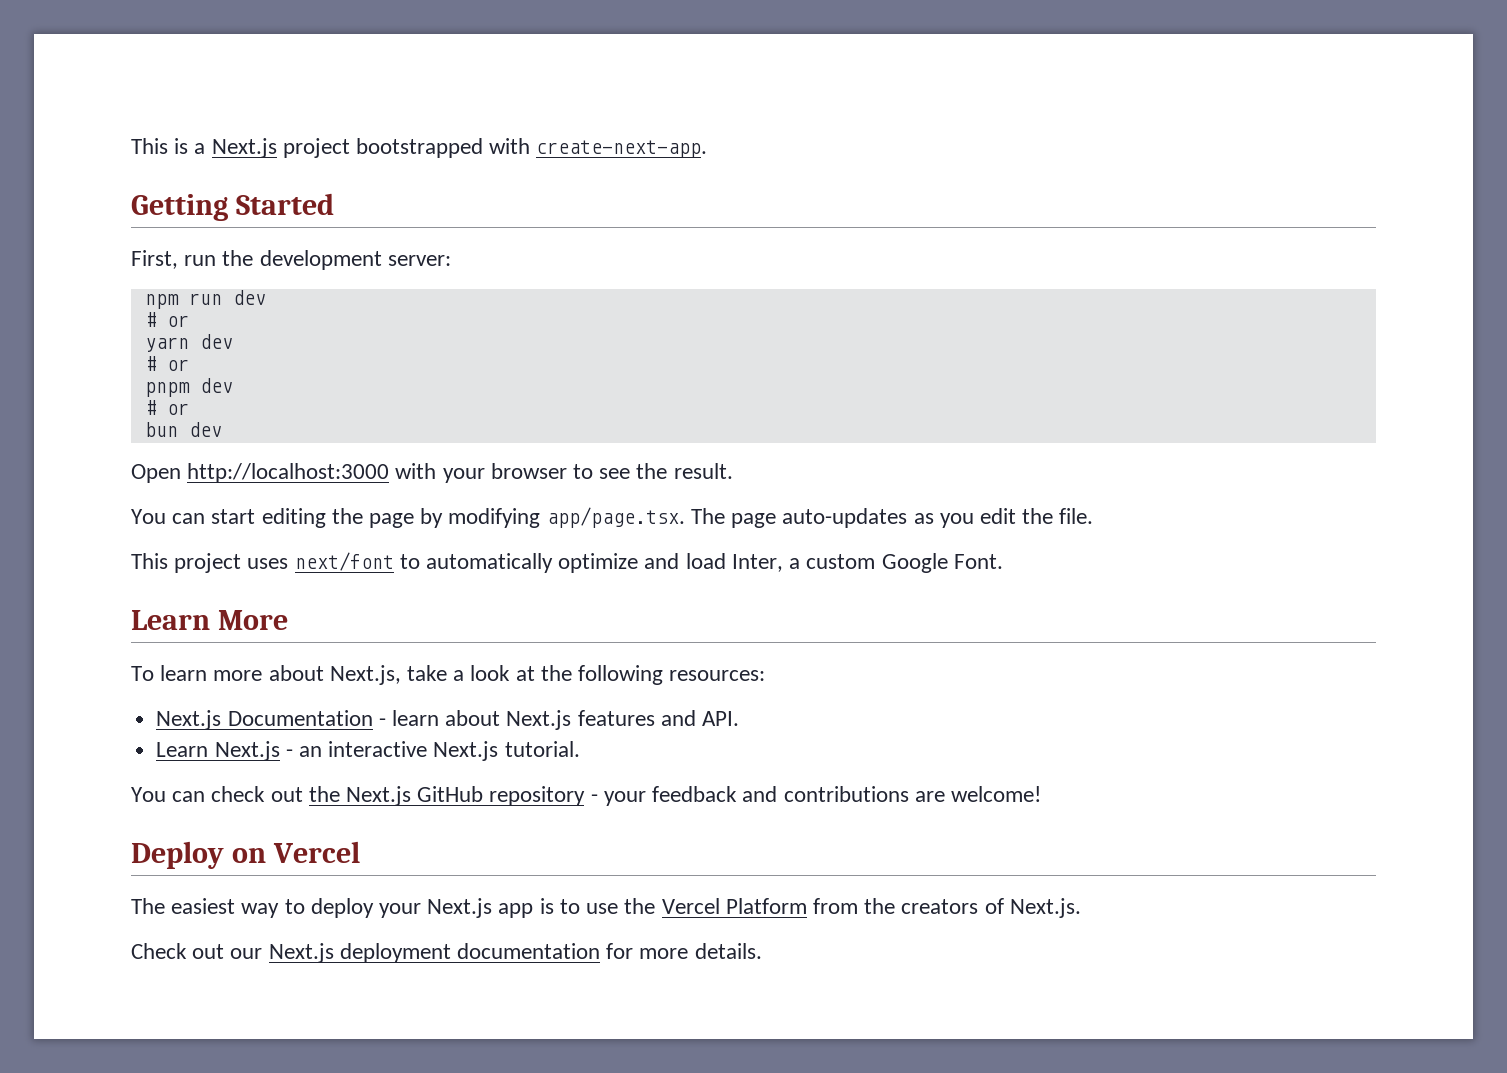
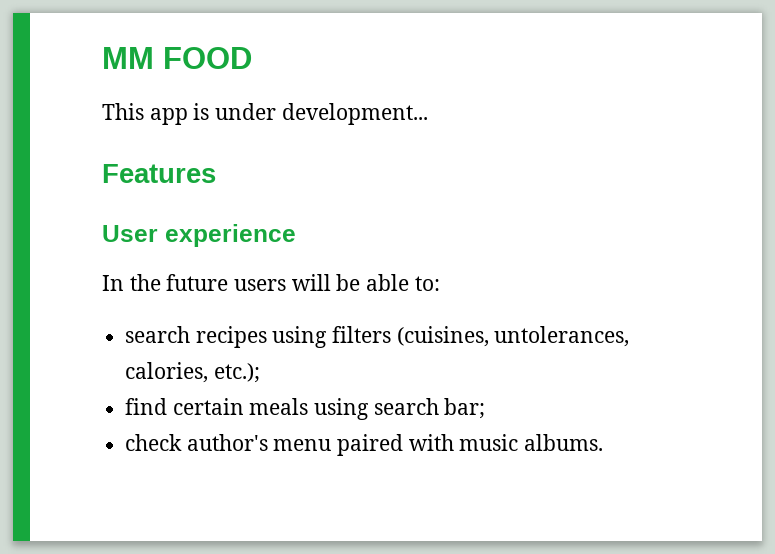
- This is a Next.js project bootstrapped with create-next-app.
- Getting Started
- First, run the development server:
- npm run dev
- # or
- yarn dev
- # or
- pnpm dev
- # or
- bun dev
- Open http://localhost:3000 with your browser to see the result.
- You can start editing the page by modifying app/page.tsx. The page auto-updates as you edit the file.
- This project uses next/font to automatically optimize and load Inter, a custom Google Font.
- Learn More
- To learn more about Next.js, take a look at the following resources:
- Next.js Documentation - learn about Next.js features and API.
- Learn Next.js - an interactive Next.js tutorial.
- You can check out the Next.js GitHub repository - your feedback and contributions are welcome!
- Deploy on Vercel
- The easiest way to deploy your Next.js app is to use the Vercel Platform from the creators of Next.js.
- Check out our Next.js deployment documentation for more details.
+ MM FOOD
+ This app is under development...
+ Features
+ User experience
+ In the future users will be able to:
+ search recipes using filters (cuisines, untolerances, calories, etc.);
+ find certain meals using search bar;
+ check author's menu paired with music albums.

